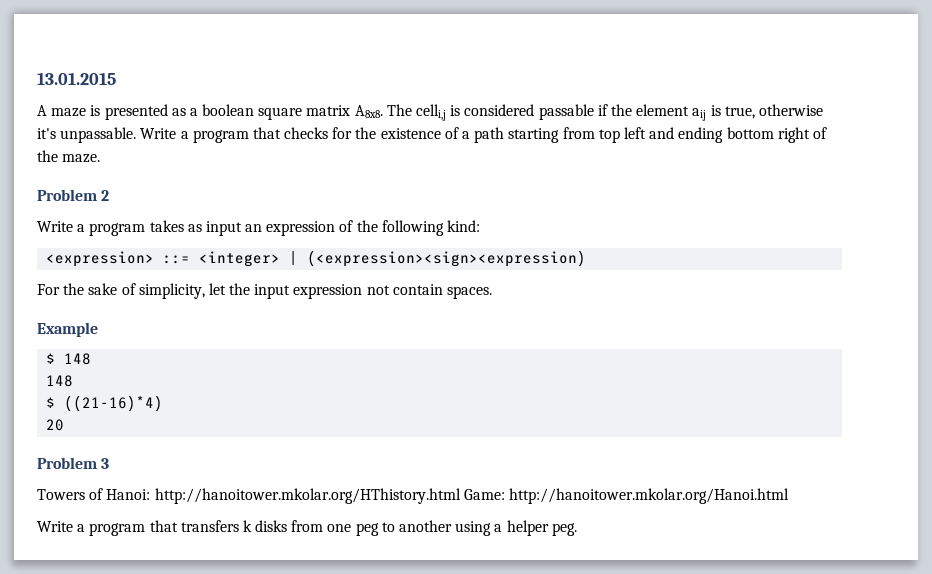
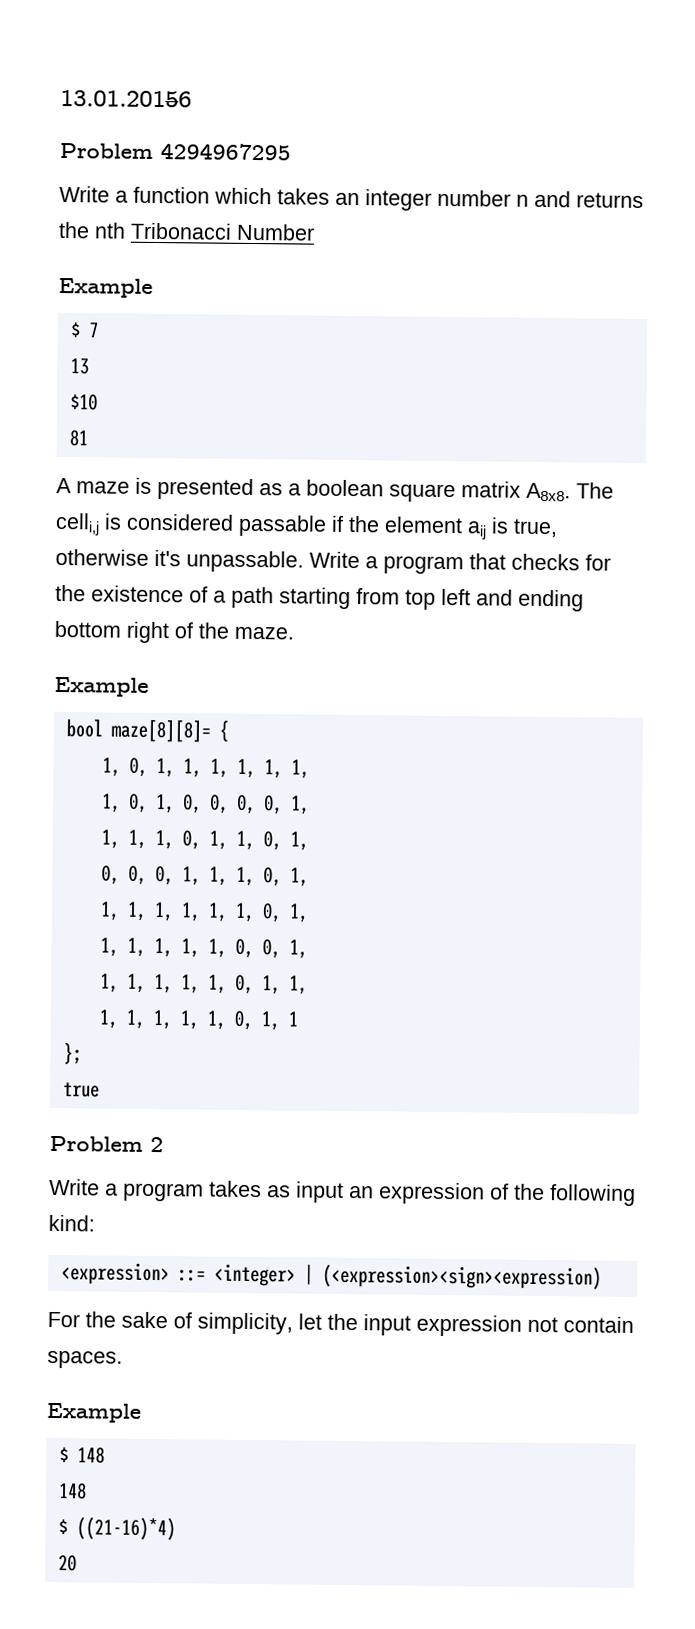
- 13.01.2015
+ 13.01.20156
+ Problem 4294967295
+ Write a function which takes an integer number n and returns the nth Tribonacci Number
+ Example
+ $ 7
+ 13
+ $10
+ 81
  Write a program that checks for the existence of a path starting from top left and ending bottom right of the maze.
+ Example
+ bool maze[8][8]= {
+ 1, 0, 1, 1, 1, 1, 1, 1,
+ 1, 0, 1, 0, 0, 0, 0, 1,
+ 1, 1, 1, 0, 1, 1, 0, 1,
+ 0, 0, 0, 1, 1, 1, 0, 1,
+ 1, 1, 1, 1, 1, 1, 0, 1,
+ 1, 1, 1, 1, 1, 0, 0, 1,
+ 1, 1, 1, 1, 1, 0, 1, 1,
+ 1, 1, 1, 1, 1, 0, 1, 1
+ };
+ true
- Problem 3
- Towers of Hanoi: http://hanoitower.mkolar.org/HThistory.html Game: http://hanoitower.mkolar.org/Hanoi.html
- Write a program that transfers k disks from one peg to another using a helper peg.

